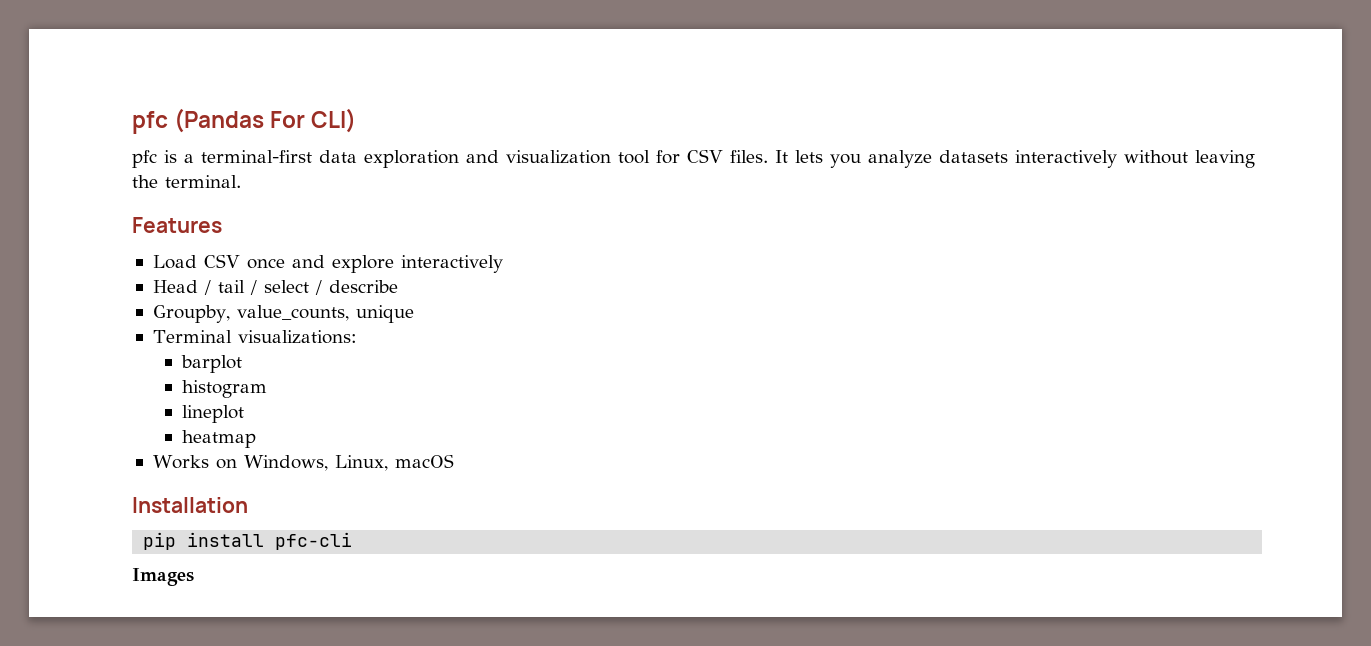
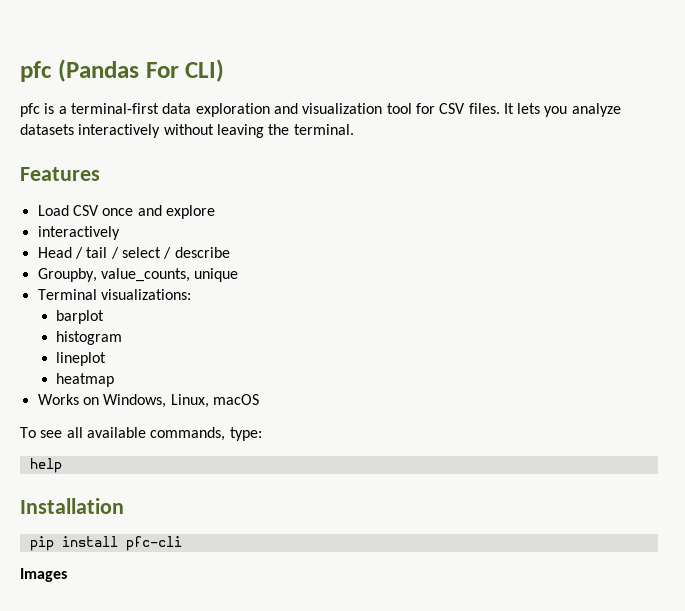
- Load CSV once and explore interactively
+ Load CSV once and explore
+ interactively
+ To see all available commands, type:
+ help

